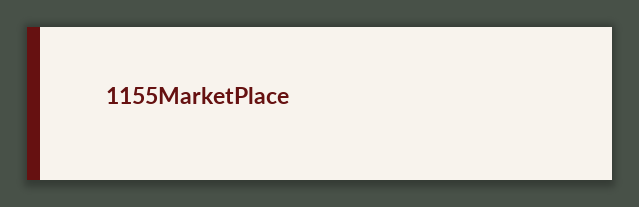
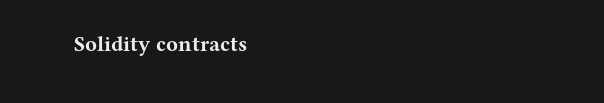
- 1155MarketPlace
+ Solidity contracts

